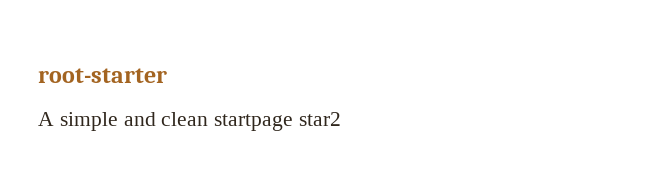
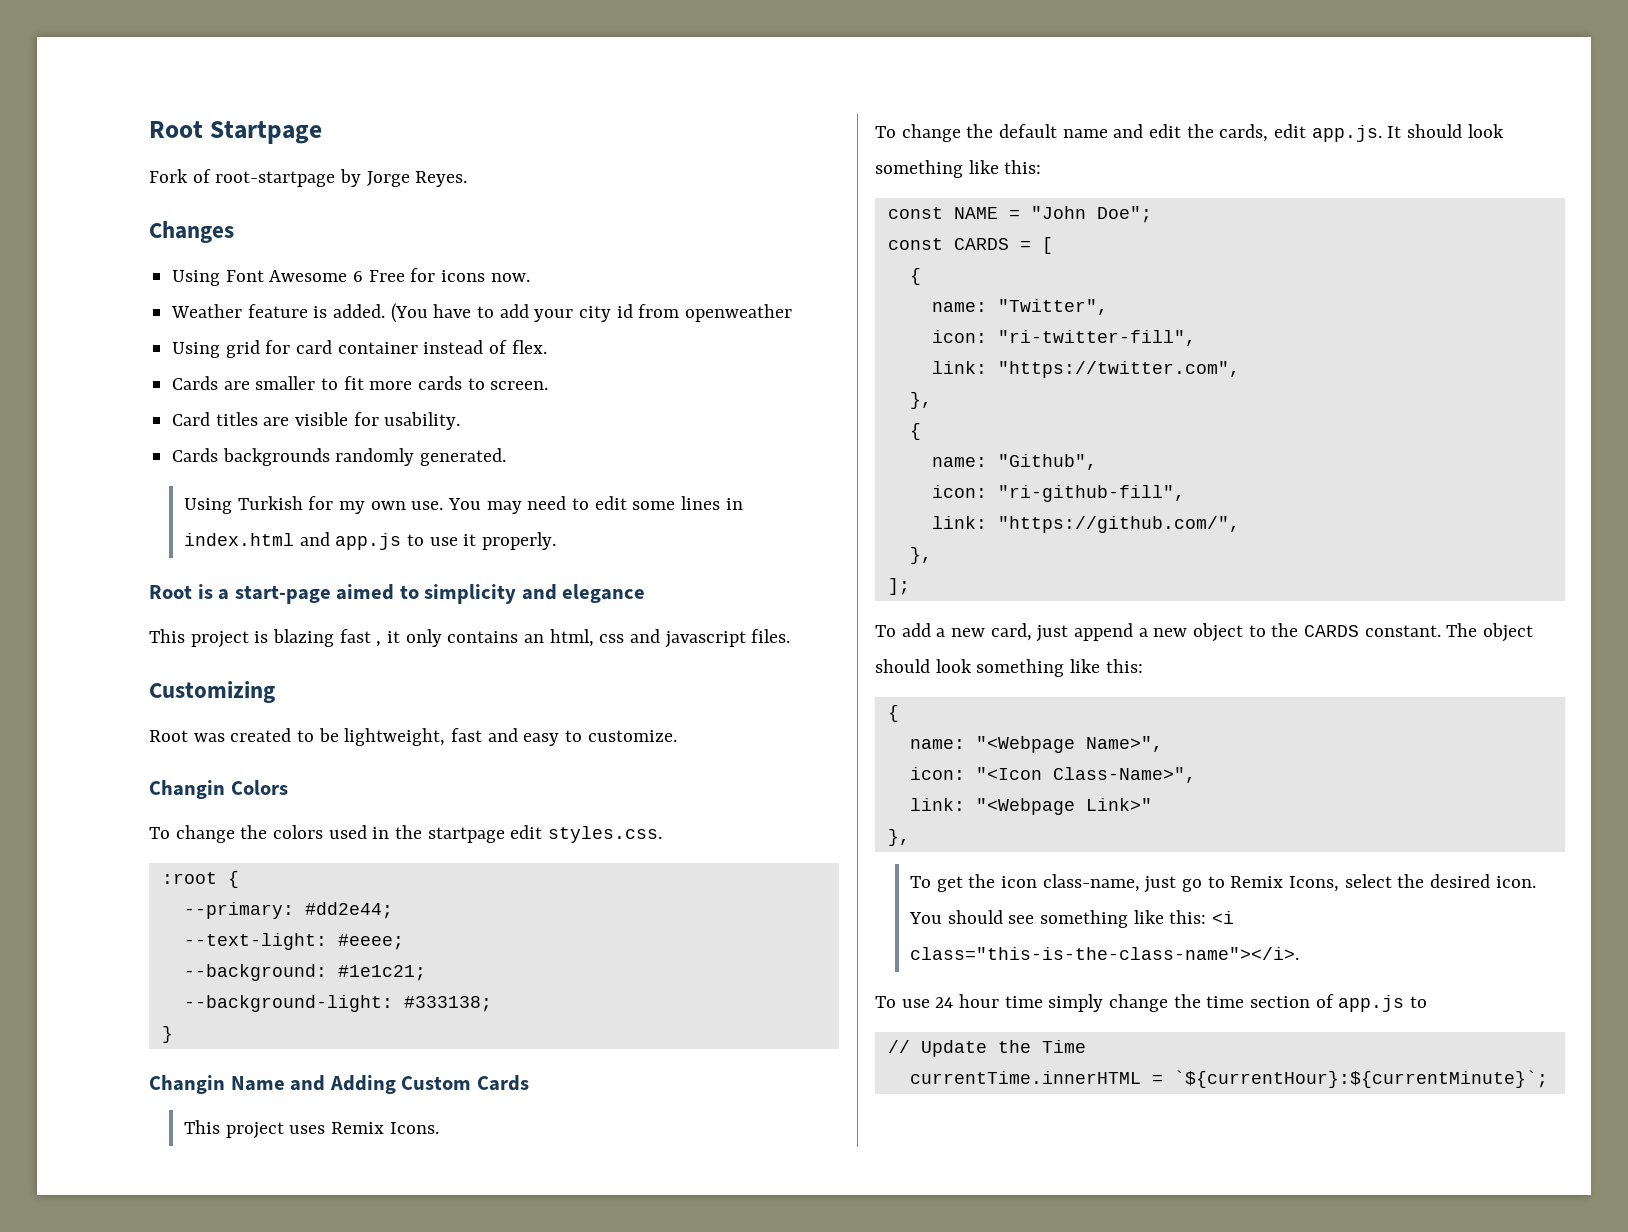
- root-starter
- A simple and clean startpage star2
+ Root Startpage
+ Fork of root-startpage by Jorge Reyes.
+ Changes
+ Using Font Awesome 6 Free for icons now.
+ Weather feature is added. (You have to add your city id from openweather
+ Using grid for card container instead of flex.
+ Cards are smaller to fit more cards to screen.
+ Card titles are visible for usability.
+ Cards backgrounds randomly generated.
+ Using Turkish for my own use. You may need to edit some lines in index.html and app.js to use it properly.
+ Root is a start-page aimed to simplicity and elegance
+ This project is blazing fast , it only contains an html, css and javascript files.
+ Customizing
+ Root was created to be lightweight, fast and easy to customize.
+ Changin Colors
+ To change the colors used in the startpage edit styles.css.
+ :root {
+ --primary: #dd2e44;
+ --text-light: #eeee;
+ --background: #1e1c21;
+ --background-light: #333138;
+ }
+ Changin Name and Adding Custom Cards
+ This project uses Remix Icons.
+ To change the default name and edit the cards, edit app.js. It should look something like this:
+ const NAME = "John Doe";
+ const CARDS = [
+ {
+ name: "Twitter",
+ icon: "ri-twitter-fill",
+ link: "https://twitter.com",
+ },
+ {
+ name: "Github",
+ icon: "ri-github-fill",
+ link: "https://github.com/",
+ },
+ ];
+ To add a new card, just append a new object to the CARDS constant. The object should look something like this:
+ {
+ name: "<Webpage Name>",
+ icon: "<Icon Class-Name>",
+ link: "<Webpage Link>"
+ },
+ To get the icon class-name, just go to Remix Icons, select the desired icon. You should see something like this: <i class="this-is-the-class-name"></i>.
+ To use 24 hour time simply change the time section of app.js to
+ // Update the Time
+ currentTime.innerHTML = `${currentHour}:${currentMinute}`;

